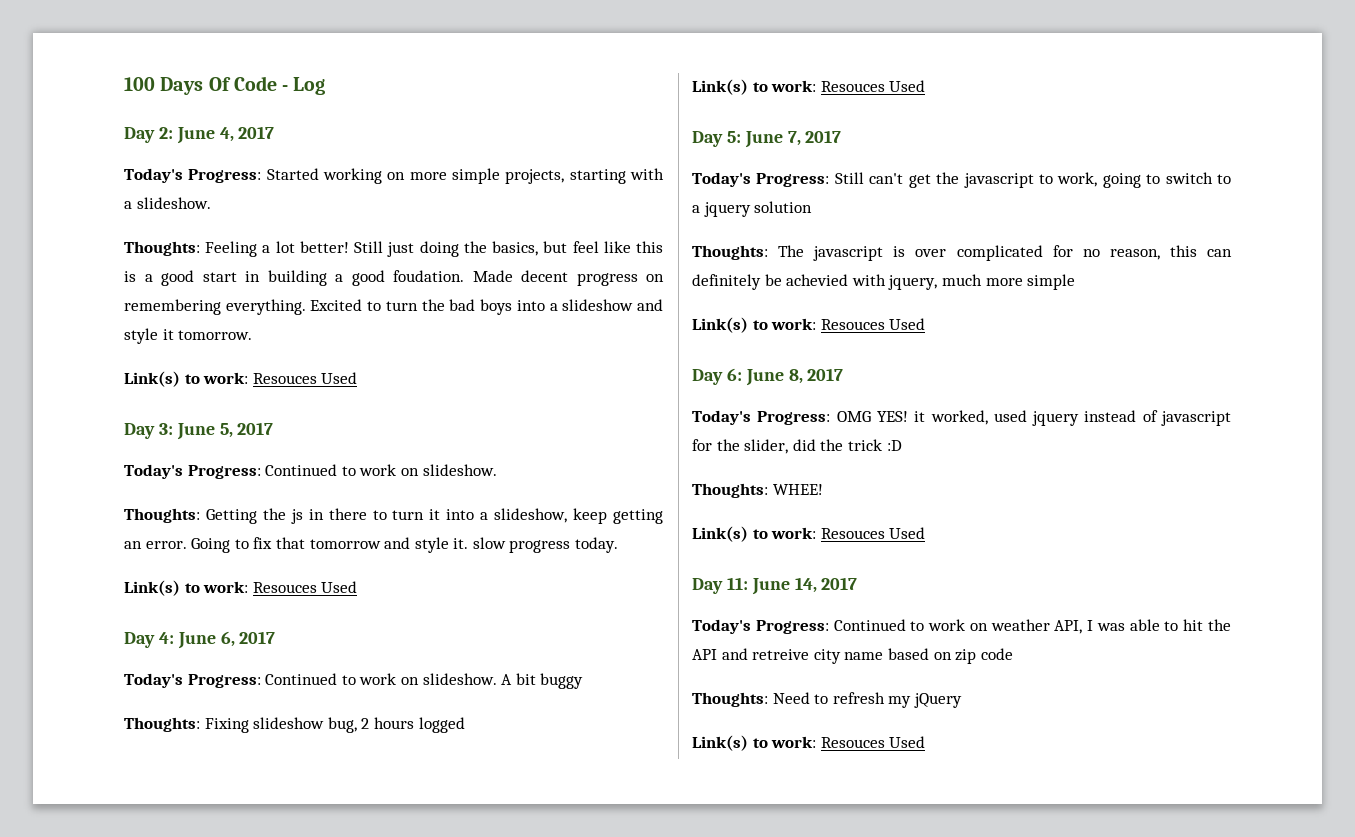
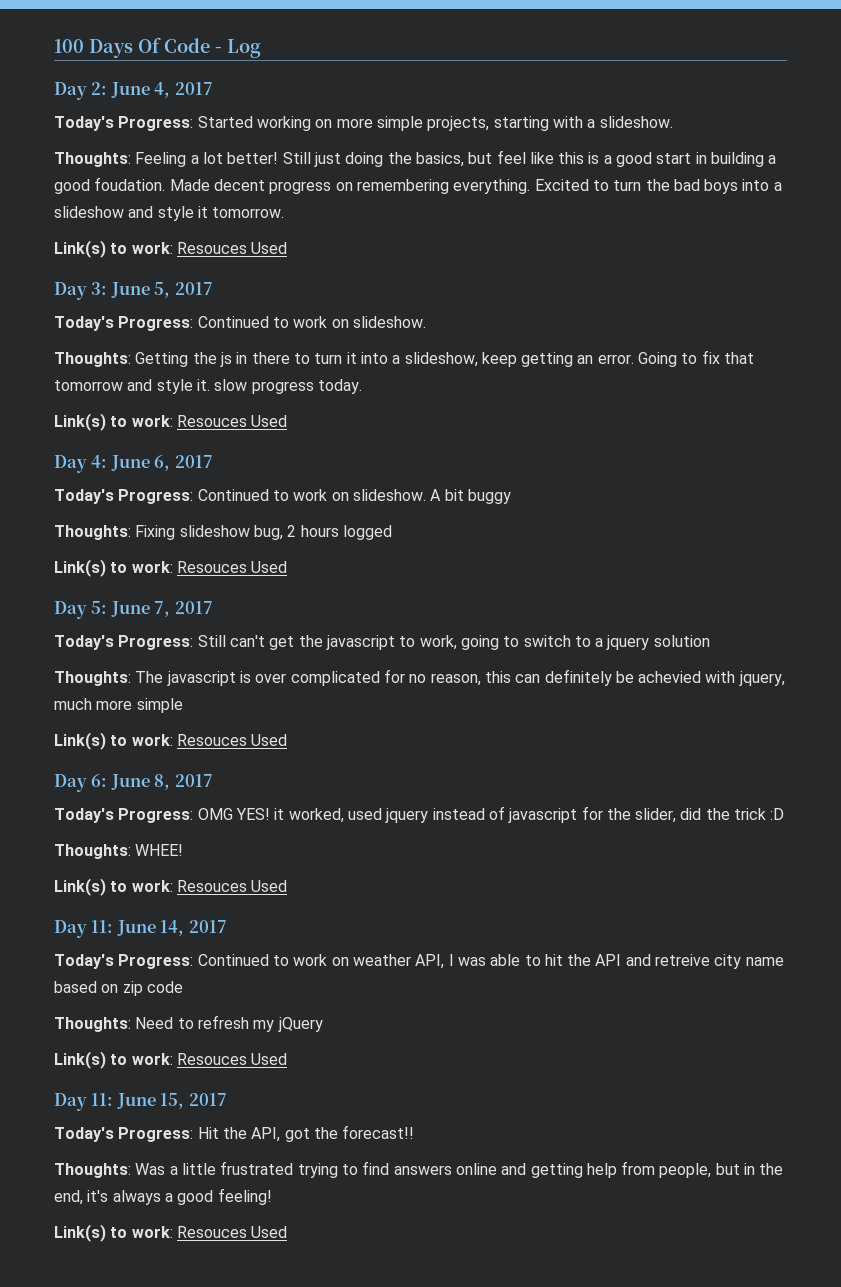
+ Day 11: June 15, 2017
+ Today's Progress: Hit the API, got the forecast!!
+ Thoughts: Was a little frustrated trying to find answers online and getting help from people, but in the end, it's always a good feeling!
+ Link(s) to work: Resouces Used

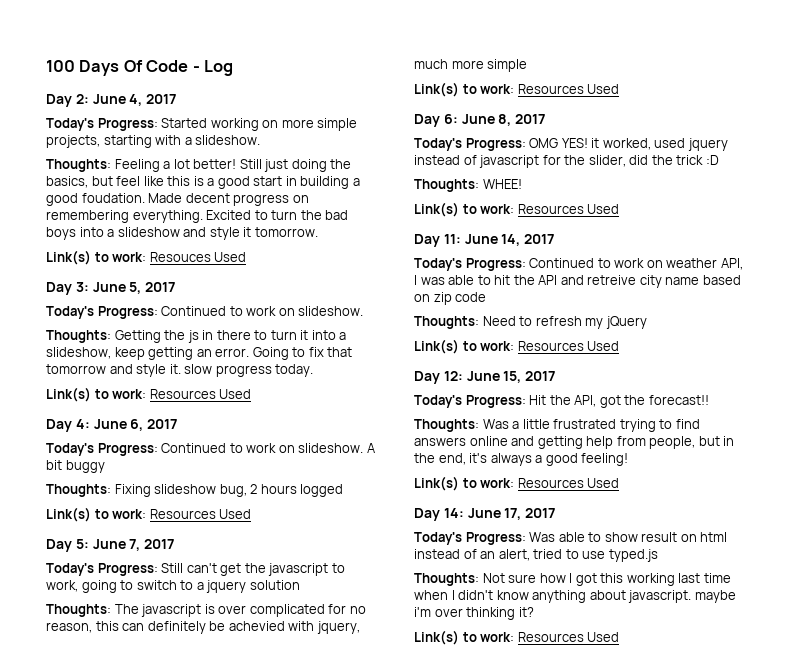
  Going to fix that tomorrow and style it. slow progress today.
- Link(s) to work: Resouces Used
+ Link(s) to work: Resources Used
  Thoughts: Fixing slideshow bug, 2 hours logged
- Link(s) to work: Resouces Used
+ Link(s) to work: Resources Used
  Thoughts: The javascript is over complicated for no reason, this can definitely be achevied with jquery, much more simple
- Link(s) to work: Resouces Used
+ Link(s) to work: Resources Used
  Thoughts: WHEE!
- Link(s) to work: Resouces Used
+ Link(s) to work: Resources Used
  Thoughts: Need to refresh my jQuery
- Link(s) to work: Resouces Used
- Day 11: June 15, 2017
+ Link(s) to work: Resources Used
+ Day 12: June 15, 2017
  Thoughts: Was a little frustrated trying to find answers online and getting help from people, but in the end, it's always a good feeling!
- Link(s) to work: Resouces Used
+ Link(s) to work: Resources Used
+ Day 14: June 17, 2017
+ Today's Progress: Was able to show result on html instead of an alert, tried to use typed.js
+ Thoughts: Not sure how I got this working last time when I didn't know anything about javascript. maybe i'm over thinking it?
+ Link(s) to work: Resources Used

